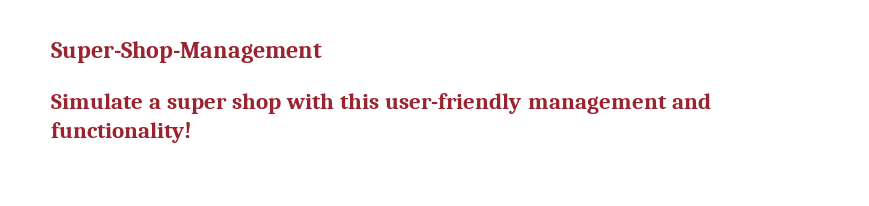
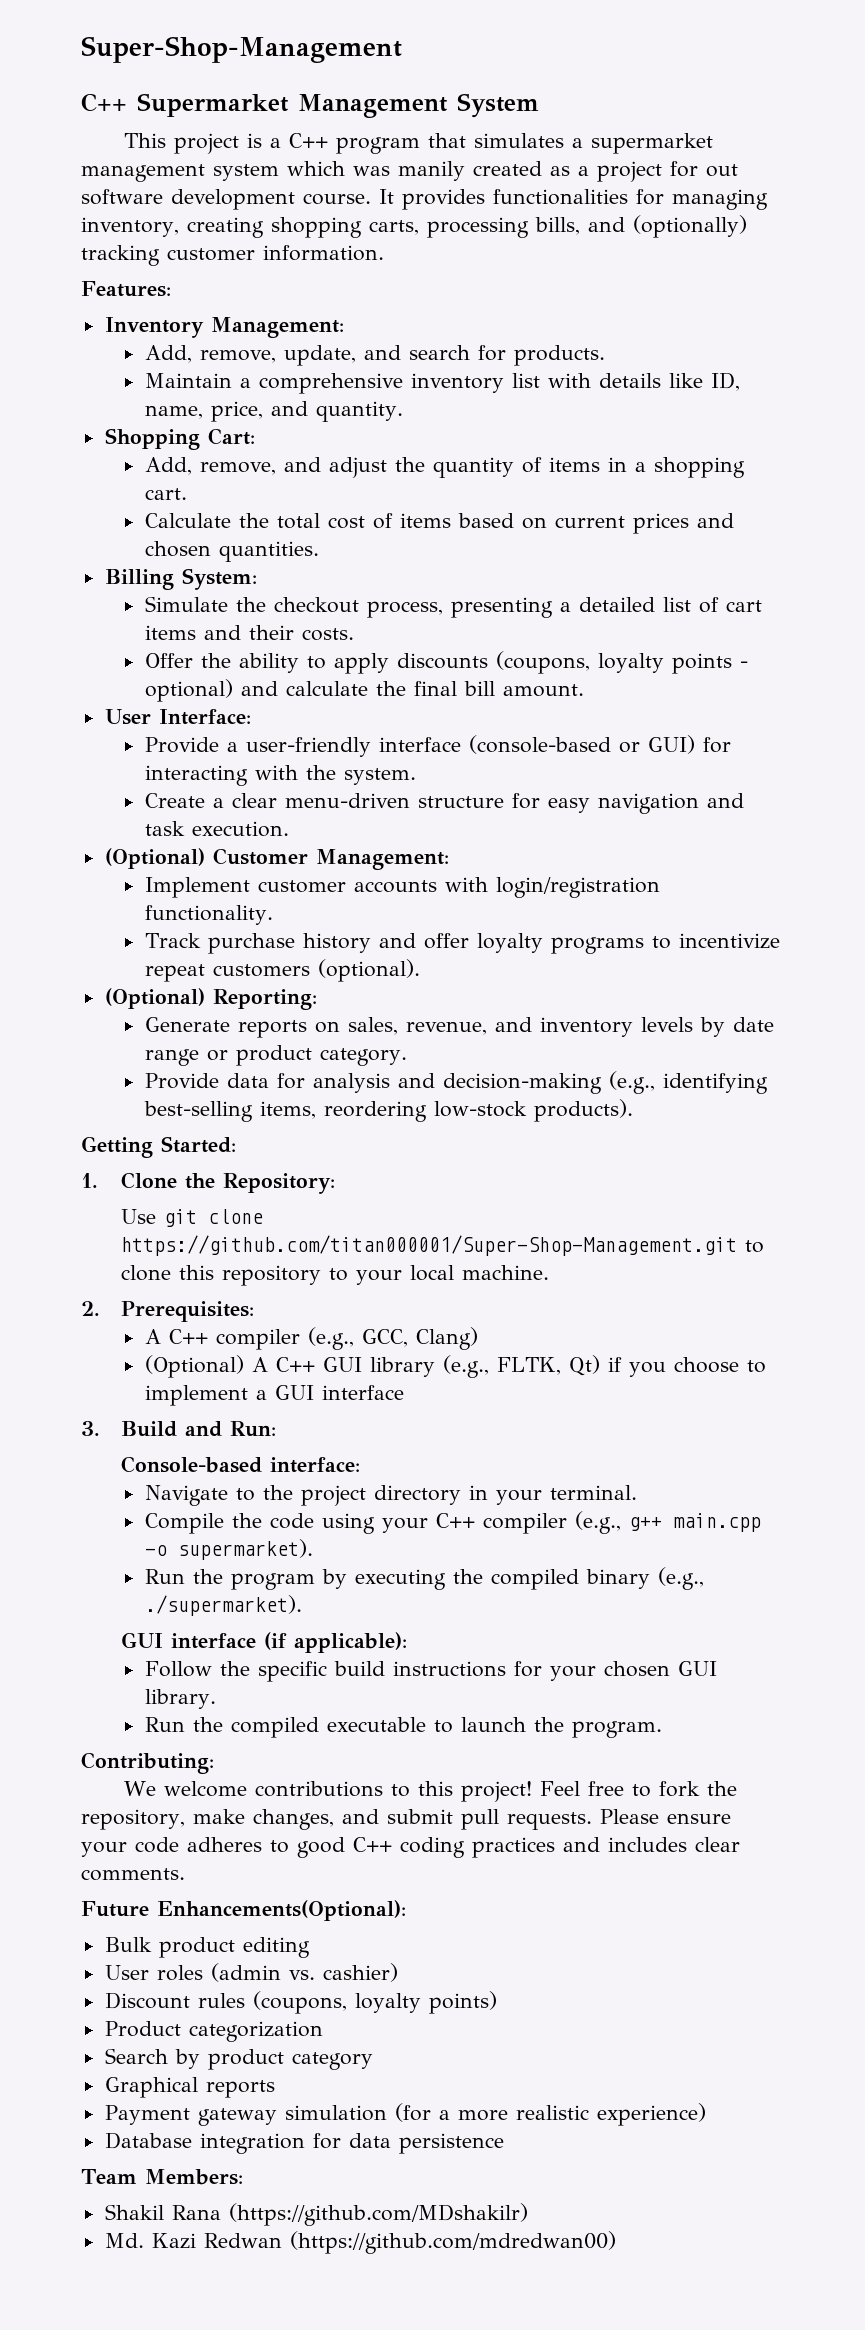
- Simulate a super shop with this user-friendly management and functionality!
+ C++ Supermarket Management System
+ This project is a C++ program that simulates a supermarket management system which was manily created as a project for out software development course. It provides functionalities for managing inventory, creating shopping carts, processing bills, and (optionally) tracking customer information.
+ Features:
+ Inventory Management:
+ Add, remove, update, and search for products.
+ Maintain a comprehensive inventory list with details like ID, name, price, and quantity.
+ Shopping Cart:
+ Add, remove, and adjust the quantity of items in a shopping cart.
+ Calculate the total cost of items based on current prices and chosen quantities.
+ Billing System:
+ Simulate the checkout process, presenting a detailed list of cart items and their costs.
+ Offer the ability to apply discounts (coupons, loyalty points - optional) and calculate the final bill amount.
+ User Interface:
+ Provide a user-friendly interface (console-based or GUI) for interacting with the system.
+ Create a clear menu-driven structure for easy navigation and task execution.
+ (Optional) Customer Management:
+ Implement customer accounts with login/registration functionality.
+ Track purchase history and offer loyalty programs to incentivize repeat customers (optional).
+ (Optional) Reporting:
+ Generate reports on sales, revenue, and inventory levels by date range or product category.
+ Provide data for analysis and decision-making (e.g., identifying best-selling items, reordering low-stock products).
+ Getting Started:
+ 1. Clone the Repository:
+ Use git clone https://github.com/titan000001/Super-Shop-Management.git to clone this repository to your local machine.
+ 2. Prerequisites:
+ A C++ compiler (e.g., GCC, Clang)
+ (Optional) A C++ GUI library (e.g., FLTK, Qt) if you choose to implement a GUI interface
+ 3. Build and Run:
+ Console-based interface:
+ Navigate to the project directory in your terminal.
+ Compile the code using your C++ compiler (e.g., g++ main.cpp -o supermarket).
+ Run the program by executing the compiled binary (e.g., ./supermarket).
+ GUI interface (if applicable):
+ Follow the specific build instructions for your chosen GUI library.
+ Run the compiled executable to launch the program.
+ Contributing:
+ We welcome contributions to this project! Feel free to fork the repository, make changes, and submit pull requests. Please ensure your code adheres to good C++ coding practices and includes clear comments.
+ Future Enhancements(Optional):
+ Bulk product editing
+ User roles (admin vs. cashier)
+ Discount rules (coupons, loyalty points)
+ Product categorization
+ Search by product category
+ Graphical reports
+ Payment gateway simulation (for a more realistic experience)
+ Database integration for data persistence
+ Team Members:
+ Shakil Rana (https://github.com/MDshakilr)
+ Md. Kazi Redwan (https://github.com/mdredwan00)

